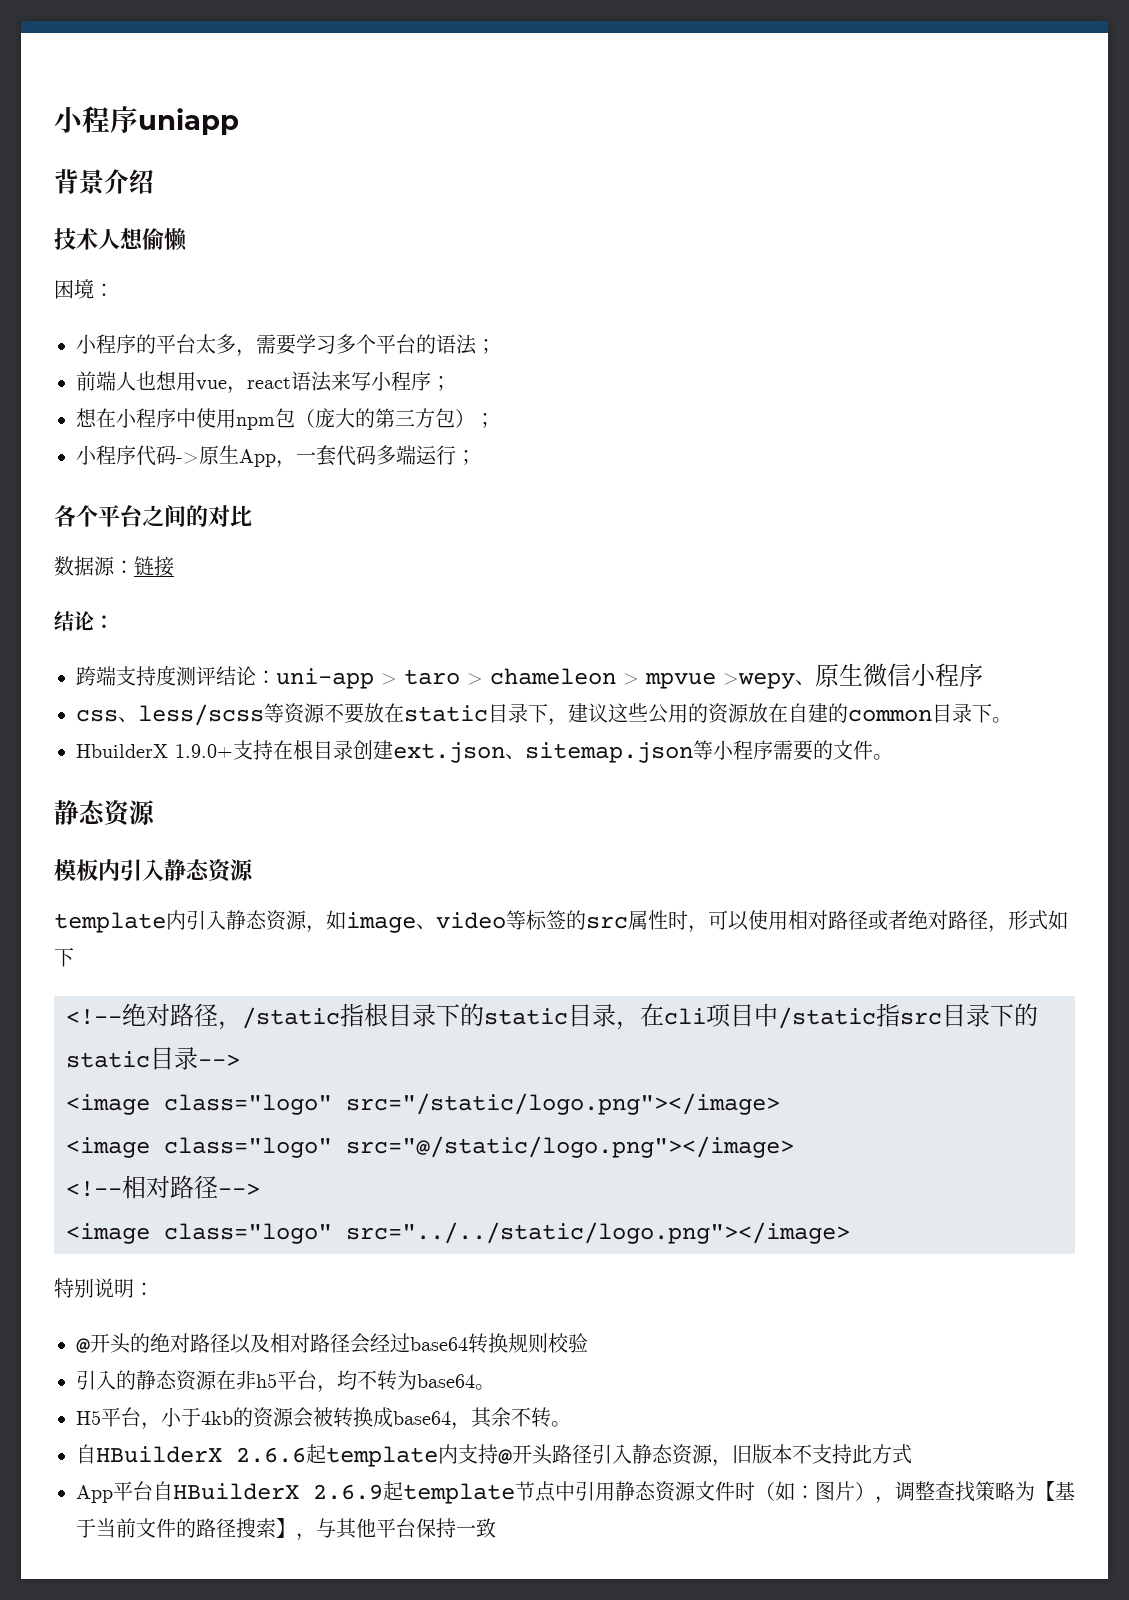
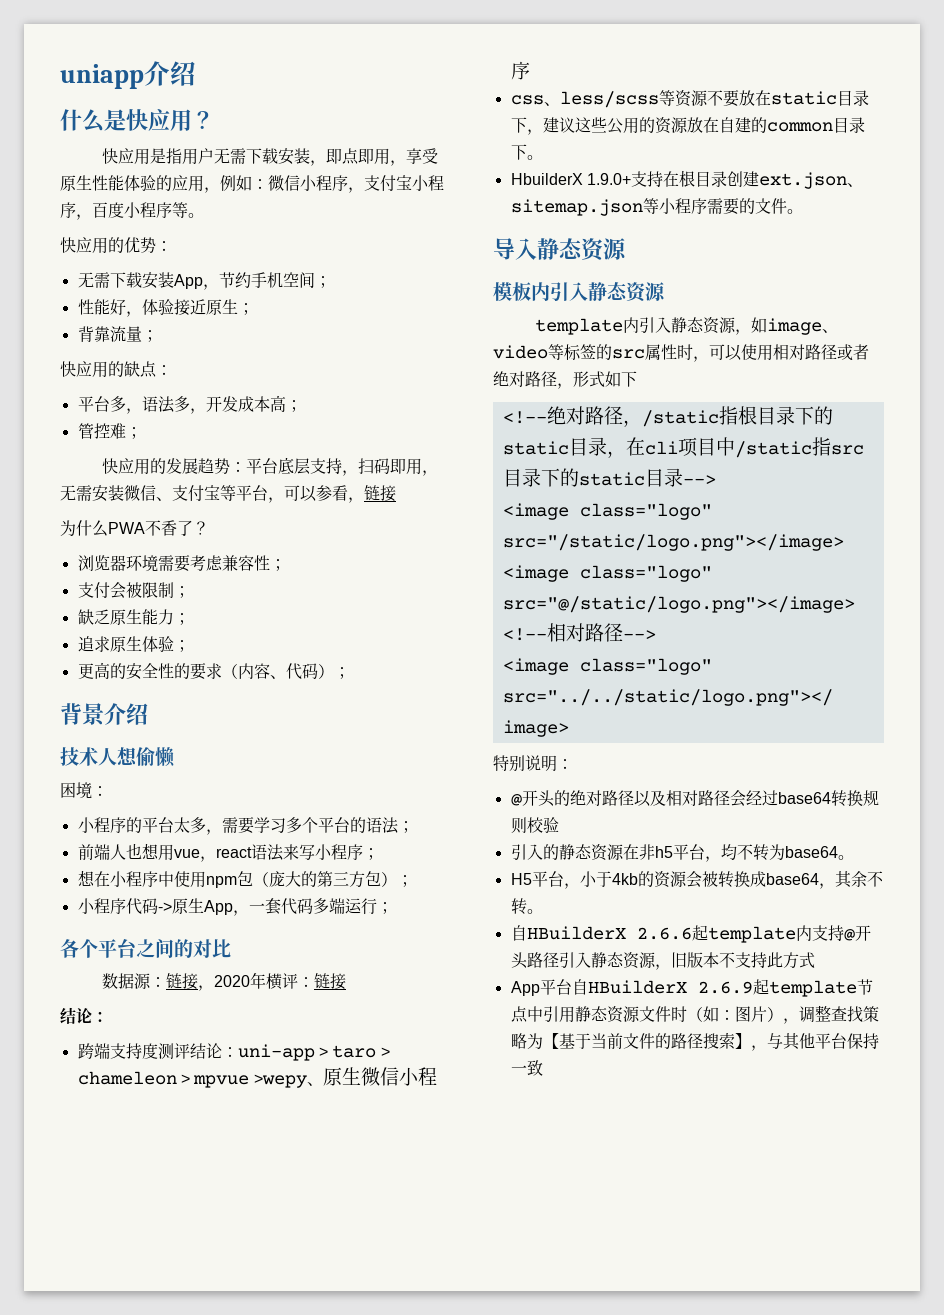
- 小程序uniapp
+ uniapp介绍
+ 什么是快应用？
+ 快应用是指用户无需下载安装，即点即用，享受原生性能体验的应用，例如：微信小程序，支付宝小程序，百度小程序等。
+ 快应用的优势：
+ 无需下载安装App，节约手机空间；
+ 性能好，体验接近原生；
+ 背靠流量；
+ 快应用的缺点：
+ 平台多，语法多，开发成本高；
+ 管控难；
+ 快应用的发展趋势：平台底层支持，扫码即用，无需安装微信、支付宝等平台，可以参看，链接
+ 为什么PWA不香了？
+ 浏览器环境需要考虑兼容性；
+ 支付会被限制；
+ 缺乏原生能力；
+ 追求原生体验；
+ 更高的安全性的要求（内容、代码）；
- 数据源：链接
+ 数据源：链接，2020年横评：链接
  HbuilderX 1.9.0+支持在根目录创建ext.json、sitemap.json等小程序需要的文件。
- 静态资源
+ 导入静态资源

